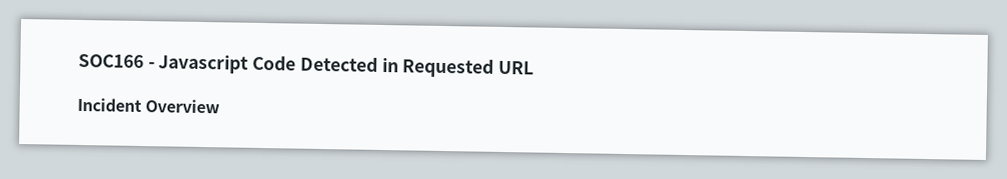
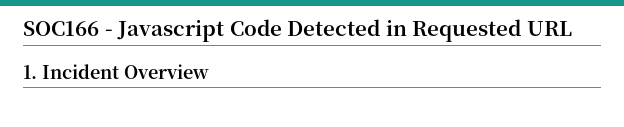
- Incident Overview
+ 1. Incident Overview

